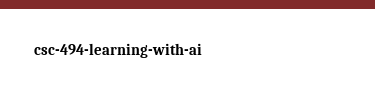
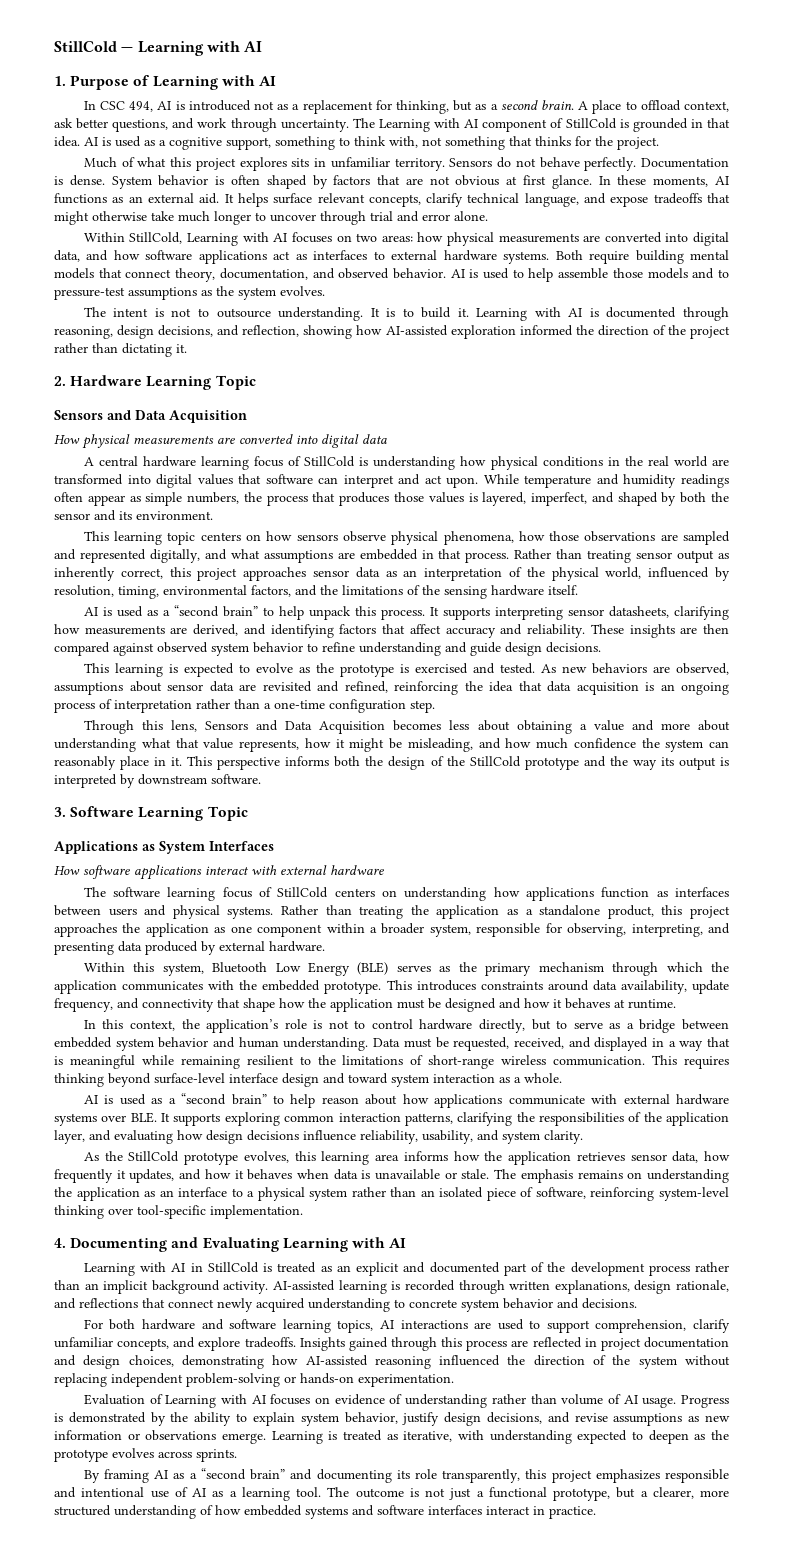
- csc-494-learning-with-ai
+ StillCold — Learning with AI
+ 1. Purpose of Learning with AI
+ In CSC 494, AI is introduced not as a replacement for thinking, but as a second brain. A place to offload context, ask better questions, and work through uncertainty. The Learning with AI component of StillCold is grounded in that idea. AI is used as a cognitive support, something to think with, not something that thinks for the project.
+ Much of what this project explores sits in unfamiliar territory. Sensors do not behave perfectly. Documentation is dense. System behavior is often shaped by factors that are not obvious at first glance. In these moments, AI functions as an external aid. It helps surface relevant concepts, clarify technical language, and expose tradeoffs that might otherwise take much longer to uncover through trial and error alone.
+ Within StillCold, Learning with AI focuses on two areas: how physical measurements are converted into digital data, and how software applications act as interfaces to external hardware systems. Both require building mental models that connect theory, documentation, and observed behavior. AI is used to help assemble those models and to pressure-test assumptions as the system evolves.
+ The intent is not to outsource understanding. It is to build it. Learning with AI is documented through reasoning, design decisions, and reflection, showing how AI-assisted exploration informed the direction of the project rather than dictating it.
+ 2. Hardware Learning Topic
+ Sensors and Data Acquisition
+ How physical measurements are converted into digital data
+ A central hardware learning focus of StillCold is understanding how physical conditions in the real world are transformed into digital values that software can interpret and act upon. While temperature and humidity readings often appear as simple numbers, the process that produces those values is layered, imperfect, and shaped by both the sensor and its environment.
+ This learning topic centers on how sensors observe physical phenomena, how those observations are sampled and represented digitally, and what assumptions are embedded in that process. Rather than treating sensor output as inherently correct, this project approaches sensor data as an interpretation of the physical world, influenced by resolution, timing, environmental factors, and the limitations of the sensing hardware itself.
+ AI is used as a “second brain” to help unpack this process. It supports interpreting sensor datasheets, clarifying how measurements are derived, and identifying factors that affect accuracy and reliability. These insights are then compared against observed system behavior to refine understanding and guide design decisions.
+ This learning is expected to evolve as the prototype is exercised and tested. As new behaviors are observed, assumptions about sensor data are revisited and refined, reinforcing the idea that data acquisition is an ongoing process of interpretation rather than a one-time configuration step.
+ Through this lens, Sensors and Data Acquisition becomes less about obtaining a value and more about understanding what that value represents, how it might be misleading, and how much confidence the system can reasonably place in it. This perspective informs both the design of the StillCold prototype and the way its output is interpreted by downstream software.
+ 3. Software Learning Topic
+ Applications as System Interfaces
+ How software applications interact with external hardware
+ The software learning focus of StillCold centers on understanding how applications function as interfaces between users and physical systems. Rather than treating the application as a standalone product, this project approaches the application as one component within a broader system, responsible for observing, interpreting, and presenting data produced by external hardware.
+ Within this system, Bluetooth Low Energy (BLE) serves as the primary mechanism through which the application communicates with the embedded prototype. This introduces constraints around data availability, update frequency, and connectivity that shape how the application must be designed and how it behaves at runtime.
+ In this context, the application’s role is not to control hardware directly, but to serve as a bridge between embedded system behavior and human understanding. Data must be requested, received, and displayed in a way that is meaningful while remaining resilient to the limitations of short-range wireless communication. This requires thinking beyond surface-level interface design and toward system interaction as a whole.
+ AI is used as a “second brain” to help reason about how applications communicate with external hardware systems over BLE. It supports exploring common interaction patterns, clarifying the responsibilities of the application layer, and evaluating how design decisions influence reliability, usability, and system clarity.
+ As the StillCold prototype evolves, this learning area informs how the application retrieves sensor data, how frequently it updates, and how it behaves when data is unavailable or stale. The emphasis remains on understanding the application as an interface to a physical system rather than an isolated piece of software, reinforcing system-level thinking over tool-specific implementation.
+ 4. Documenting and Evaluating Learning with AI
+ Learning with AI in StillCold is treated as an explicit and documented part of the development process rather than an implicit background activity. AI-assisted learning is recorded through written explanations, design rationale, and reflections that connect newly acquired understanding to concrete system behavior and decisions.
+ For both hardware and software learning topics, AI interactions are used to support comprehension, clarify unfamiliar concepts, and explore tradeoffs. Insights gained through this process are reflected in project documentation and design choices, demonstrating how AI-assisted reasoning influenced the direction of the system without replacing independent problem-solving or hands-on experimentation.
+ Evaluation of Learning with AI focuses on evidence of understanding rather than volume of AI usage. Progress is demonstrated by the ability to explain system behavior, justify design decisions, and revise assumptions as new information or observations emerge. Learning is treated as iterative, with understanding expected to deepen as the prototype evolves across sprints.
+ By framing AI as a “second brain” and documenting its role transparently, this project emphasizes responsible and intentional use of AI as a learning tool. The outcome is not just a functional prototype, but a clearer, more structured understanding of how embedded systems and software interfaces interact in practice.

